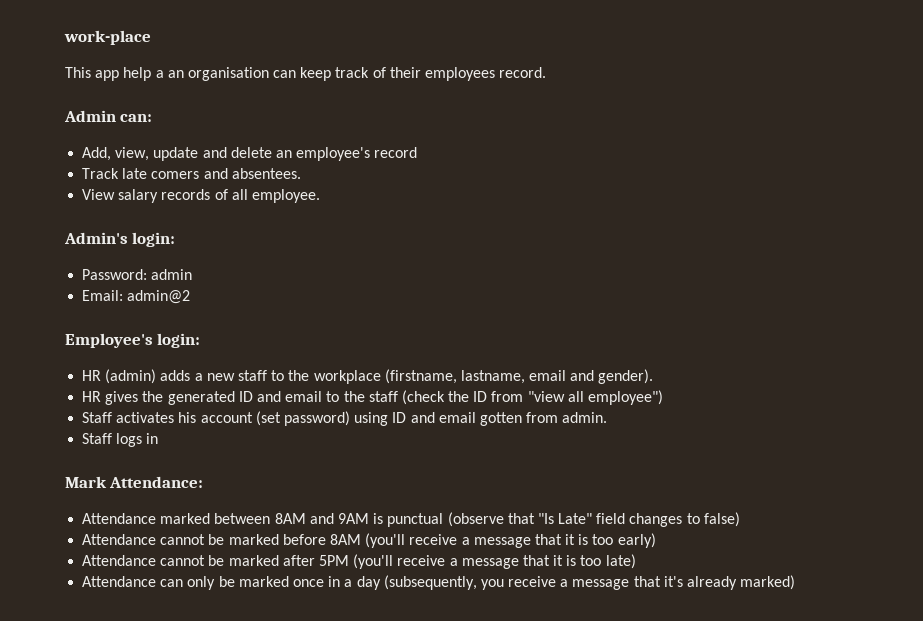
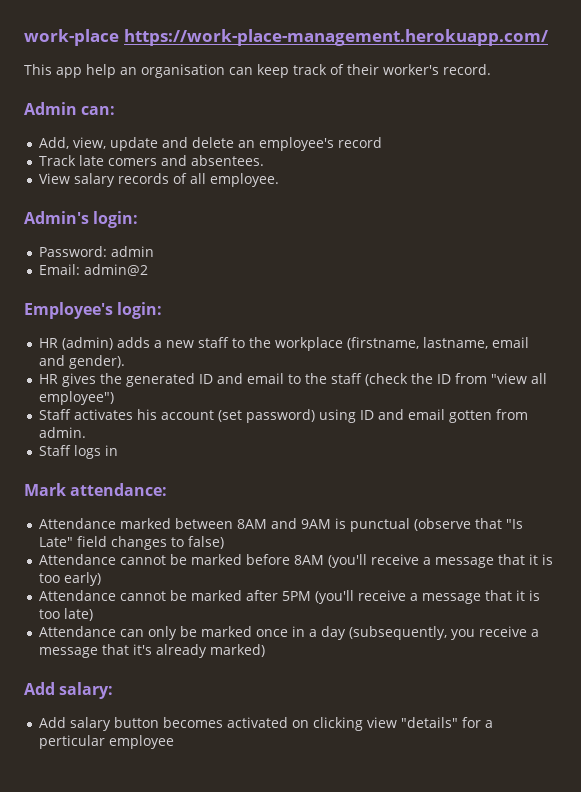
- work-place
+ work-place https://work-place-management.herokuapp.com/
- This app help a an organisation can keep track of their employees record.
+ This app help an organisation can keep track of their worker's record.
- Mark Attendance:
+ Mark attendance:
+ Add salary:
+ Add salary button becomes activated on clicking view "details" for a perticular employee

